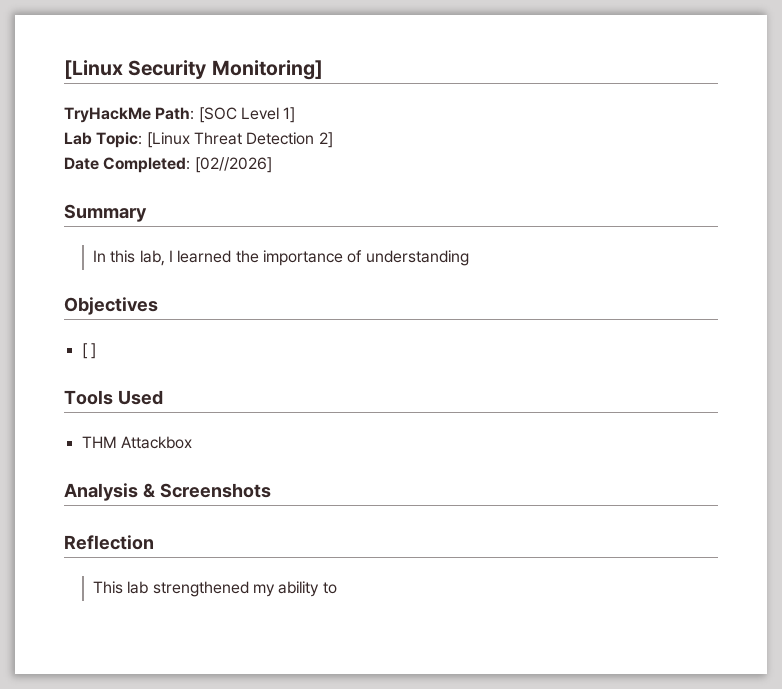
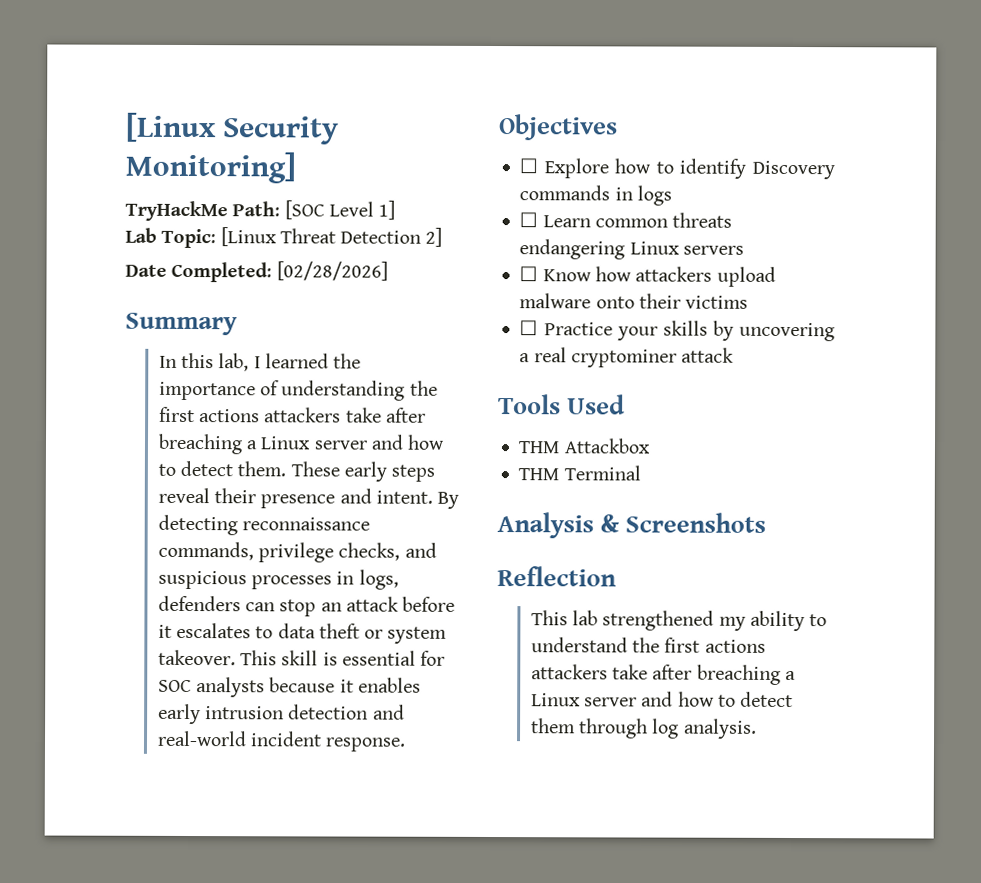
- Date Completed: [02//2026]
+ Date Completed: [02/28/2026]
- In this lab, I learned the importance of understanding
+ In this lab, I learned the importance of understanding the first actions attackers take after breaching a Linux server and how to detect them. These early steps reveal their presence and intent. By detecting reconnaissance commands, privilege checks, and suspicious processes in logs, defenders can stop an attack before it escalates to data theft or system takeover. This skill is essential for SOC analysts because it enables early intrusion detection and real-world incident response.
  Objectives
- [ ]
+ ☐ Explore how to identify Discovery commands in logs
+ ☐ Learn common threats endangering Linux servers
+ ☐ Know how attackers upload malware onto their victims
+ ☐ Practice your skills by uncovering a real cryptominer attack
+ THM Terminal
- This lab strengthened my ability to
+ This lab strengthened my ability to understand the first actions attackers take after breaching a Linux server and how to detect them through log analysis.

